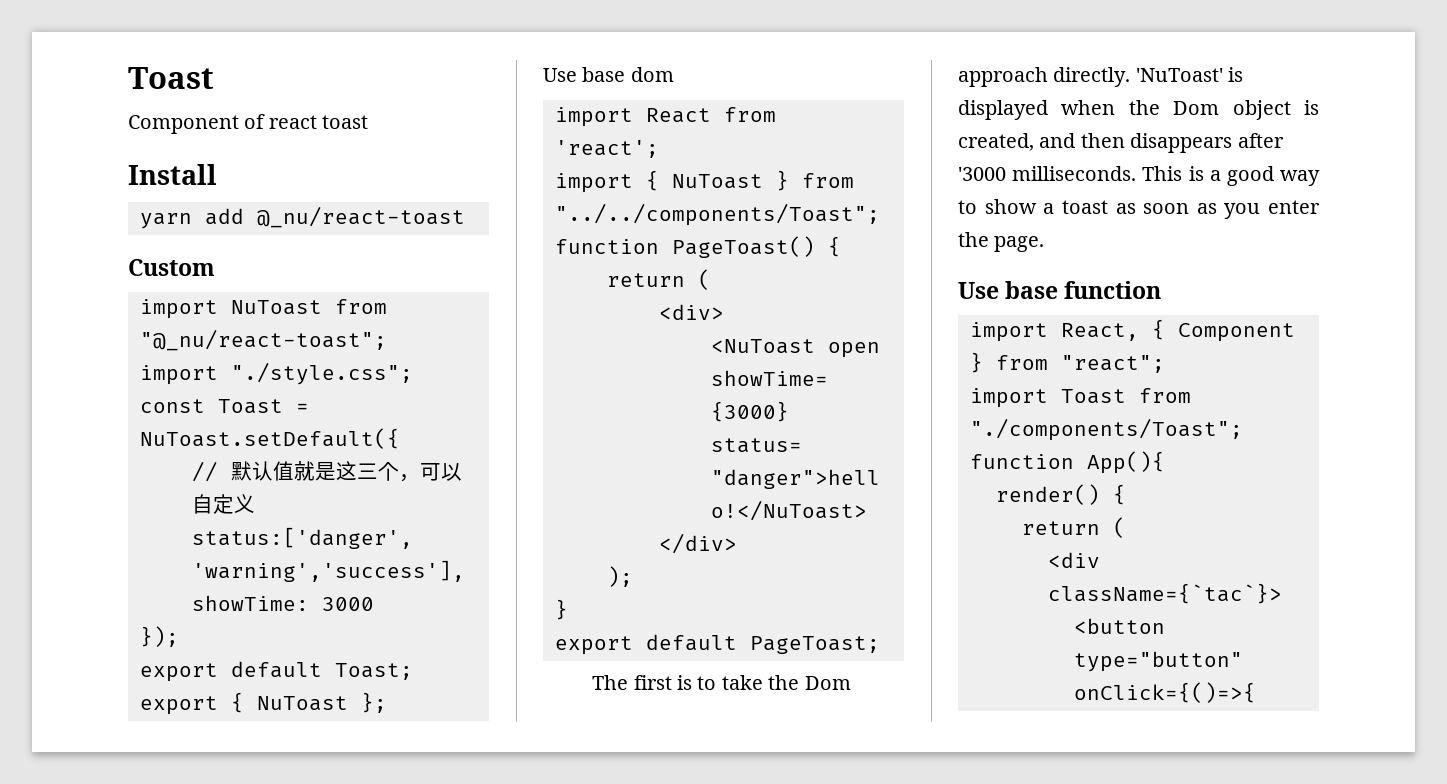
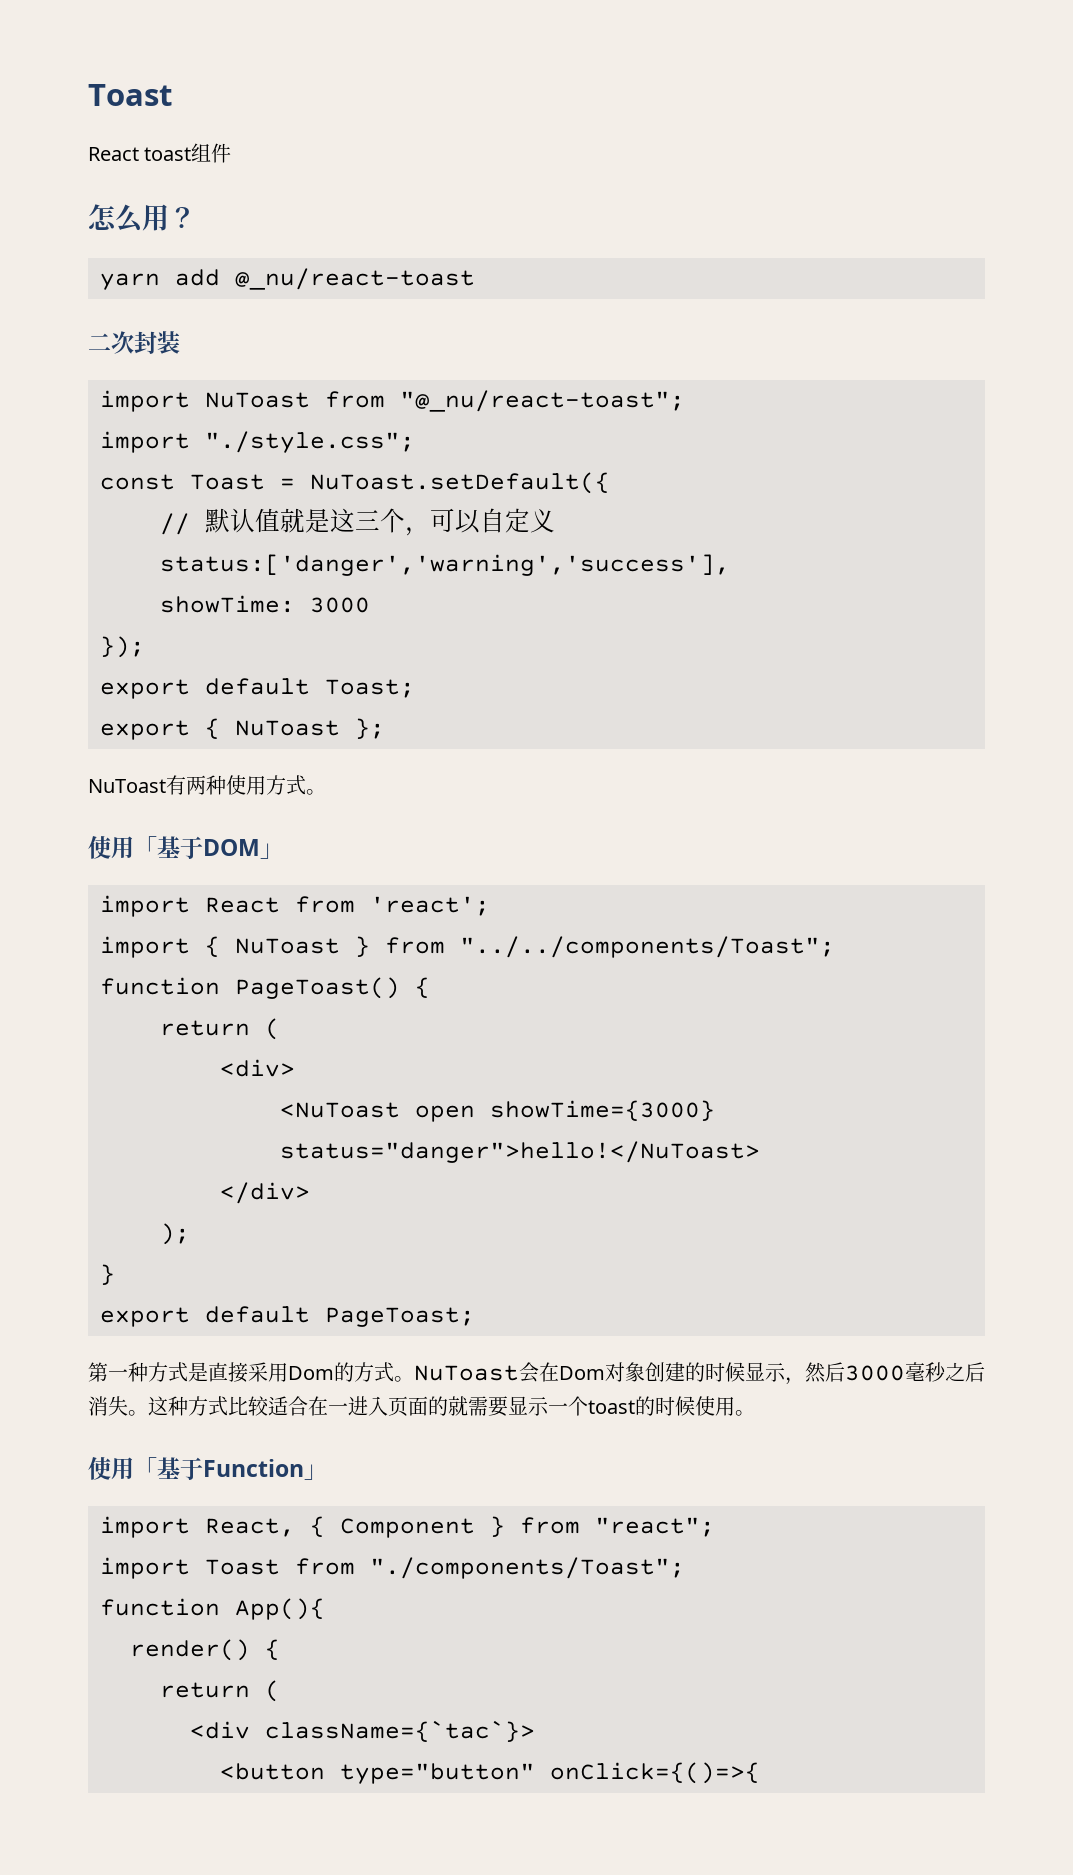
- Component of react toast
- Install
+ React toast组件
+ 怎么用？
- Custom
+ 二次封装
- Use base dom
+ NuToast有两种使用方式。
+ 使用「基于DOM」
- The first is to take the Dom approach directly. 'NuToast' is displayed when the Dom object is created, and then disappears after '3000 milliseconds. This is a good way to show a toast as soon as you enter the page.
- Use base function
+ 第一种方式是直接采用Dom的方式。NuToast会在Dom对象创建的时候显示，然后3000毫秒之后消失。这种方式比较适合在一进入页面的就需要显示一个toast的时候使用。
+ 使用「基于Function」

